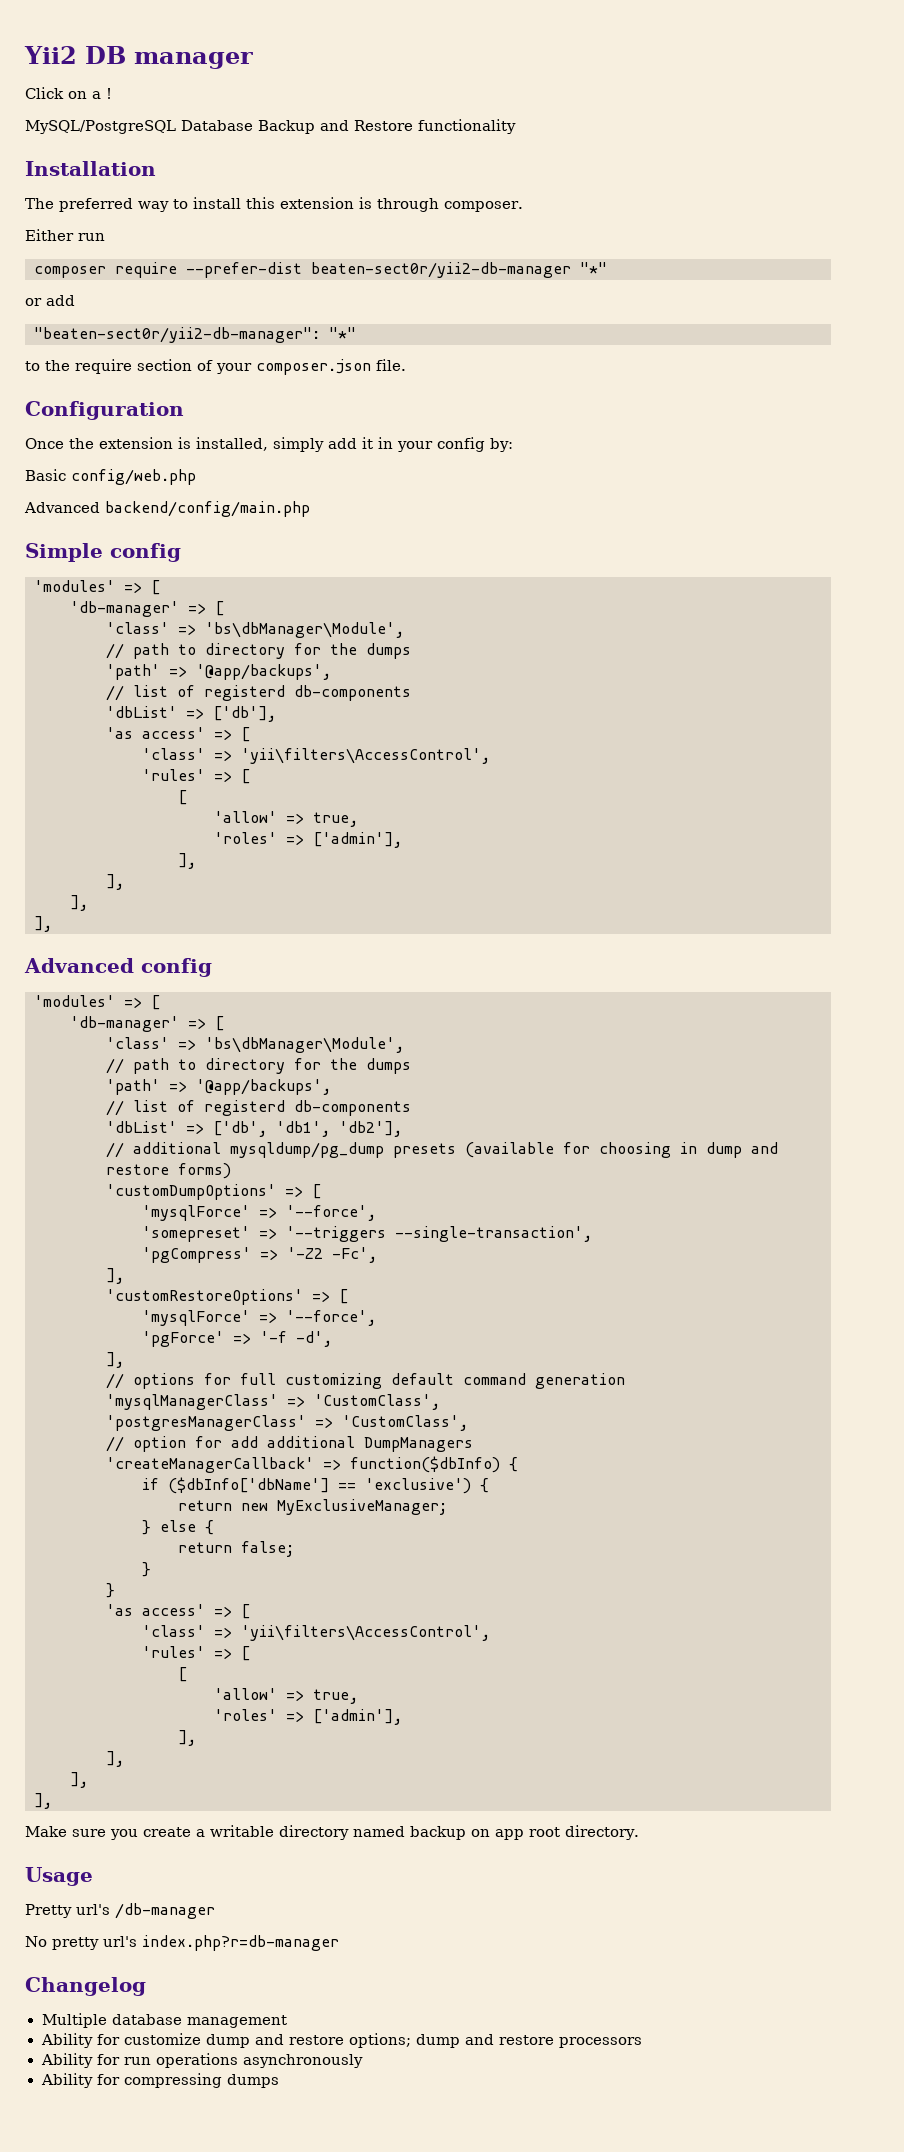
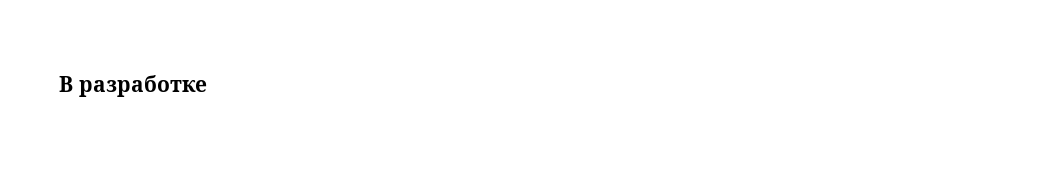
- Yii2 DB manager
- Click on a !
- MySQL/PostgreSQL Database Backup and Restore functionality
- Installation
- The preferred way to install this extension is through composer.
- Either run
- composer require --prefer-dist beaten-sect0r/yii2-db-manager "*"
- or add
- "beaten-sect0r/yii2-db-manager": "*"
- to the require section of your composer.json file.
- Configuration
- Once the extension is installed, simply add it in your config by:
- Basic config/web.php
- Advanced backend/config/main.php
- Simple config
- 'modules' => [
- 'db-manager' => [
- 'class' => 'bs\dbManager\Module',
- // path to directory for the dumps
- 'path' => '@app/backups',
- // list of registerd db-components
- 'dbList' => ['db'],
- 'as access' => [
- 'class' => 'yii\filters\AccessControl',
- 'rules' => [
- [
- 'allow' => true,
- 'roles' => ['admin'],
- ],
- ],
- ],
- ],
- Advanced config
- 'modules' => [
- 'db-manager' => [
- 'class' => 'bs\dbManager\Module',
- // path to directory for the dumps
- 'path' => '@app/backups',
- // list of registerd db-components
- 'dbList' => ['db', 'db1', 'db2'],
- // additional mysqldump/pg_dump presets (available for choosing in dump and restore forms)
- 'customDumpOptions' => [
- 'mysqlForce' => '--force',
- 'somepreset' => '--triggers --single-transaction',
- 'pgCompress' => '-Z2 -Fc',
- ],
- 'customRestoreOptions' => [
- 'mysqlForce' => '--force',
- 'pgForce' => '-f -d',
- ],
- // options for full customizing default command generation
- 'mysqlManagerClass' => 'CustomClass',
- 'postgresManagerClass' => 'CustomClass',
- // option for add additional DumpManagers
- 'createManagerCallback' => function($dbInfo) {
- if ($dbInfo['dbName'] == 'exclusive') {
- return new MyExclusiveManager;
- } else {
- return false;
- }
- }
- 'as access' => [
- 'class' => 'yii\filters\AccessControl',
- 'rules' => [
- [
- 'allow' => true,
- 'roles' => ['admin'],
- ],
- ],
- ],
- ],
- Make sure you create a writable directory named backup on app root directory.
- Usage
- Pretty url's /db-manager
- No pretty url's index.php?r=db-manager
- Changelog
- Multiple database management
- Ability for customize dump and restore options; dump and restore processors
- Ability for run operations asynchronously
- Ability for compressing dumps
+ В разработке

